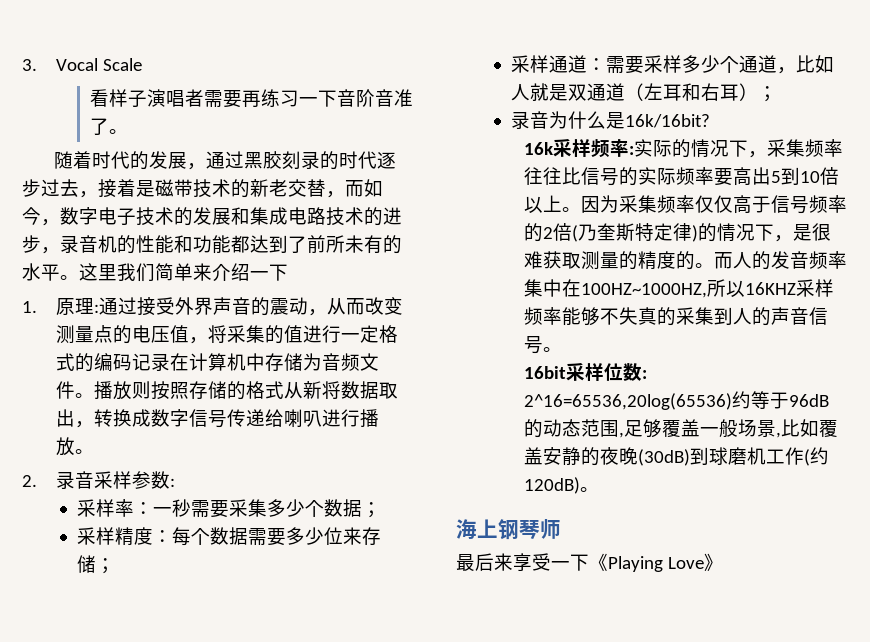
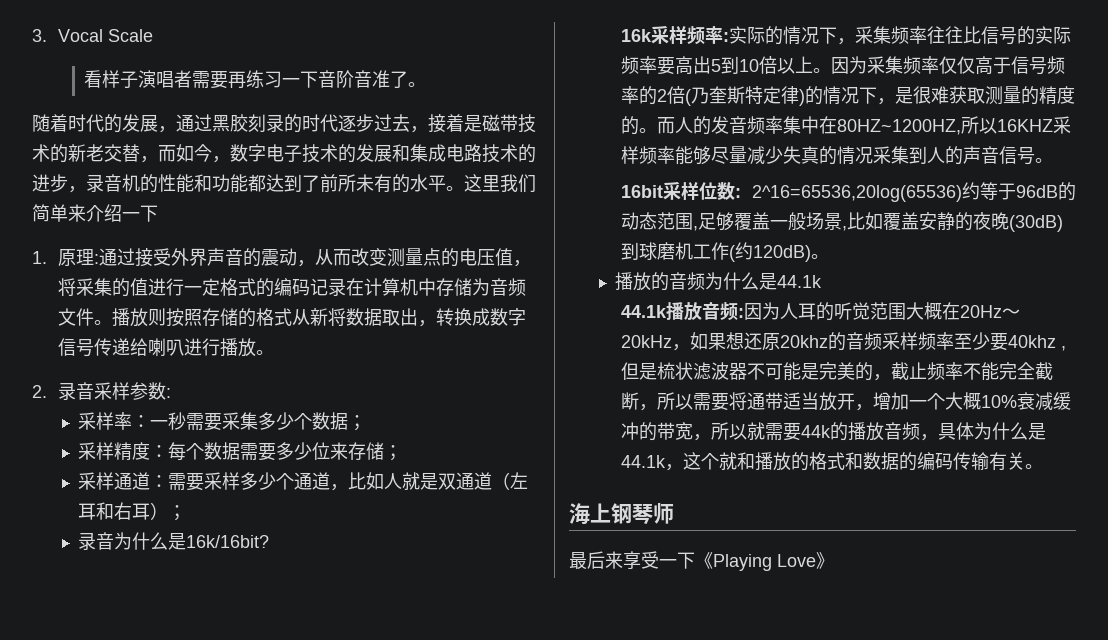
- 而人的发音频率集中在100HZ~1000HZ,所以16KHZ采样频率能够不失真的采集到人的声音信号。
+ 而人的发音频率集中在80HZ~1200HZ,所以16KHZ采样频率能够尽量减少失真的情况采集到人的声音信号。
+ 播放的音频为什么是44.1k
+ 44.1k播放音频:因为人耳的听觉范围大概在20Hz～20kHz，如果想还原20khz的音频采样频率至少要40khz ,但是梳状滤波器不可能是完美的，截止频率不能完全截断，所以需要将通带适当放开，增加一个大概10%衰减缓冲的带宽，所以就需要44k的播放音频，具体为什么是44.1k，这个就和播放的格式和数据的编码传输有关。

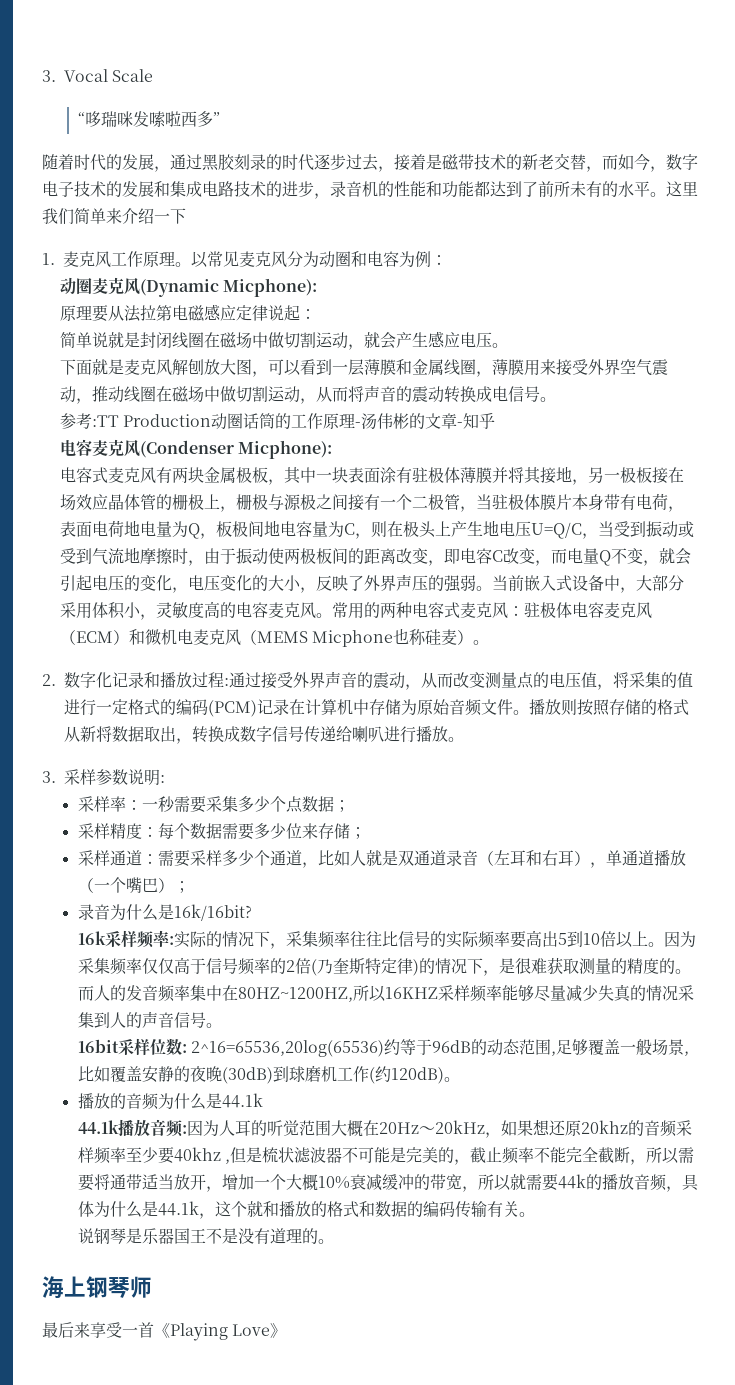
- 看样子演唱者需要再练习一下音阶音准了。
+ “哆瑞咪发嗦啦西多”
- 1.原理:通过接受外界声音的震动，从而改变测量点的电压值，将采集的值进行一定格式的编码记录在计算机中存储为音频文件。
+ 1.麦克风工作原理。以常见麦克风分为动圈和电容为例：
+ 动圈麦克风(Dynamic Micphone):
+ 原理要从法拉第电磁感应定律说起：
+ 简单说就是封闭线圈在磁场中做切割运动，就会产生感应电压。
+ 下面就是麦克风解刨放大图，可以看到一层薄膜和金属线圈，薄膜用来接受外界空气震动，推动线圈在磁场中做切割运动，从而将声音的震动转换成电信号。
+ 参考:TT Production动圈话筒的工作原理-汤伟彬的文章-知乎
+ 电容麦克风(Condenser Micphone):
+ 电容式麦克风有两块金属极板，其中一块表面涂有驻极体薄膜并将其接地，另一极板接在场效应晶体管的栅极上，栅极与源极之间接有一个二极管，当驻极体膜片本身带有电荷，表面电荷地电量为Q，板极间地电容量为C，则在极头上产生地电压U=Q/C，当受到振动或受到气流地摩擦时，由于振动使两极板间的距离改变，即电容C改变，而电量Q不变，就会引起电压的变化，电压变化的大小，反映了外界声压的强弱。当前嵌入式设备中，大部分采用体积小，灵敏度高的电容麦克风。常用的两种电容式麦克风：驻极体电容麦克风（ECM）和微机电麦克风（MEMS Micphone也称硅麦）。
+ 2.数字化记录和播放过程:通过接受外界声音的震动，从而改变测量点的电压值，将采集的值进行一定格式的编码(PCM)记录在计算机中存储为原始音频文件。
- 2.录音采样参数:
+ 3.采样参数说明:
- 采样率：一秒需要采集多少个数据；
+ 采样率：一秒需要采集多少个点数据；
- 采样通道：需要采样多少个通道，比如人就是双通道（左耳和右耳）；
+ 采样通道：需要采样多少个通道，比如人就是双通道录音（左耳和右耳），单通道播放（一个嘴巴）；
+ 说钢琴是乐器国王不是没有道理的。
- 最后来享受一下《Playing Love》
+ 最后来享受一首《Playing Love》

